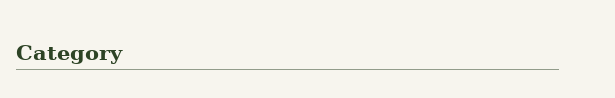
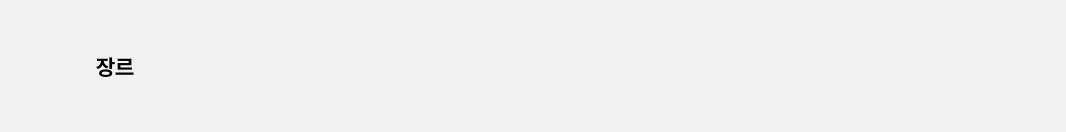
- Category
+ 장르

